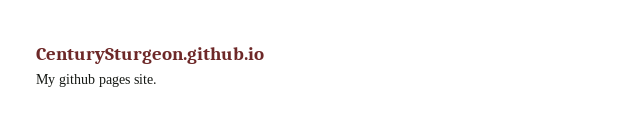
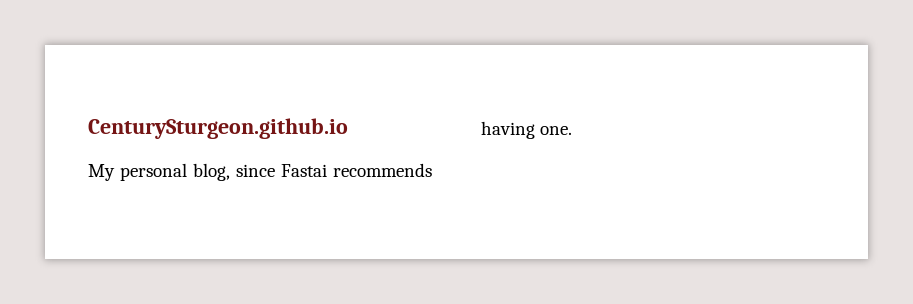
- My github pages site.
+ My personal blog, since Fastai recommends having one.

